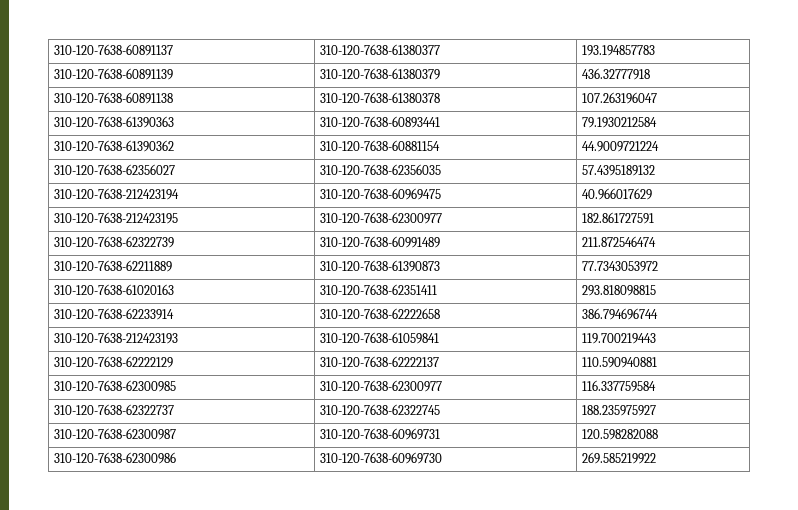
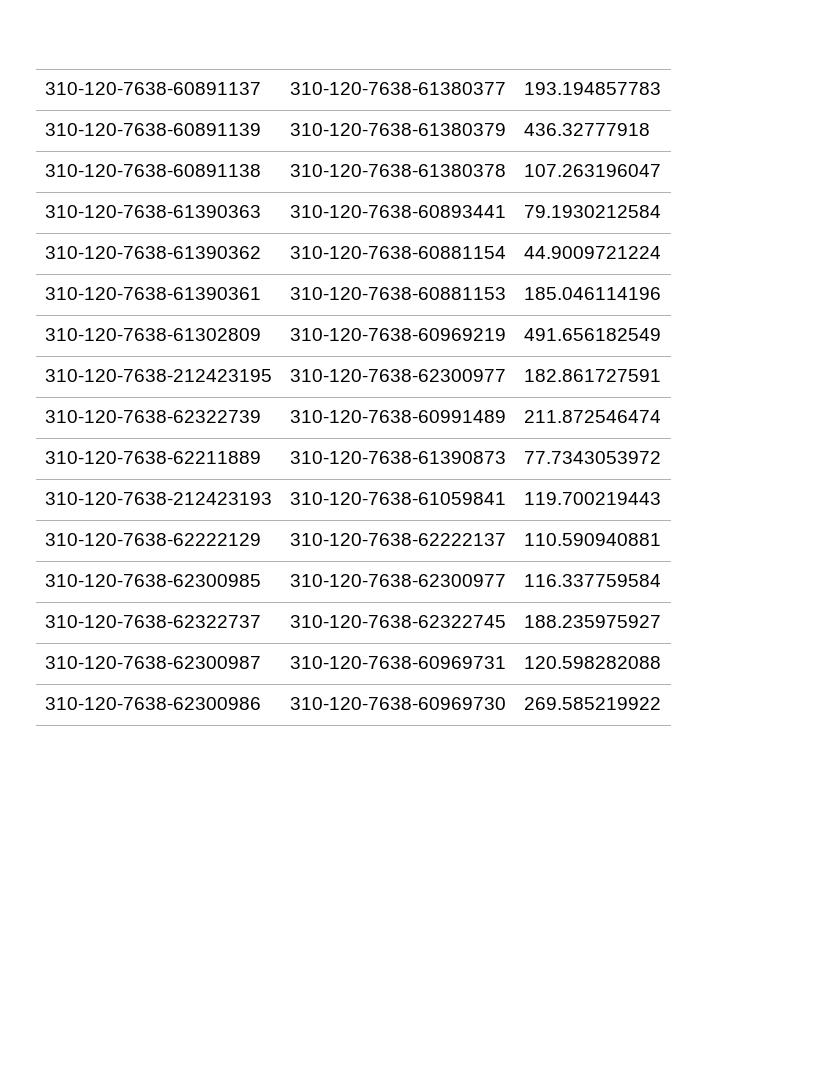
- 310-120-7638-62356027 | 310-120-7638-62356035 | 57.4395189132
- 310-120-7638-212423194 | 310-120-7638-60969475 | 40.966017629
+ 310-120-7638-61390361 | 310-120-7638-60881153 | 185.046114196
+ 310-120-7638-61302809 | 310-120-7638-60969219 | 491.656182549
- 310-120-7638-61020163 | 310-120-7638-62351411 | 293.818098815
- 310-120-7638-62233914 | 310-120-7638-62222658 | 386.794696744

